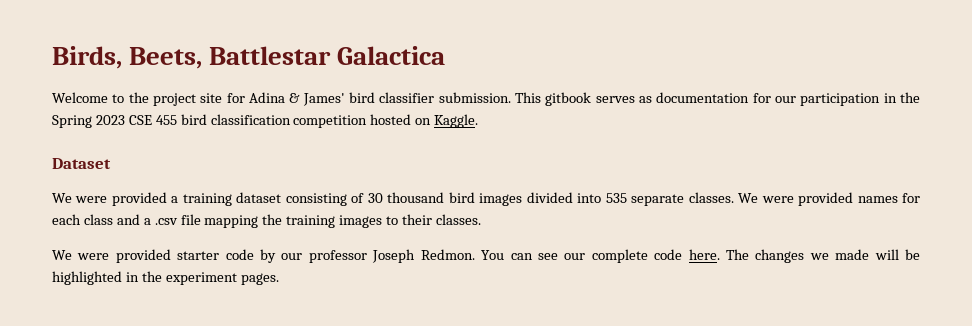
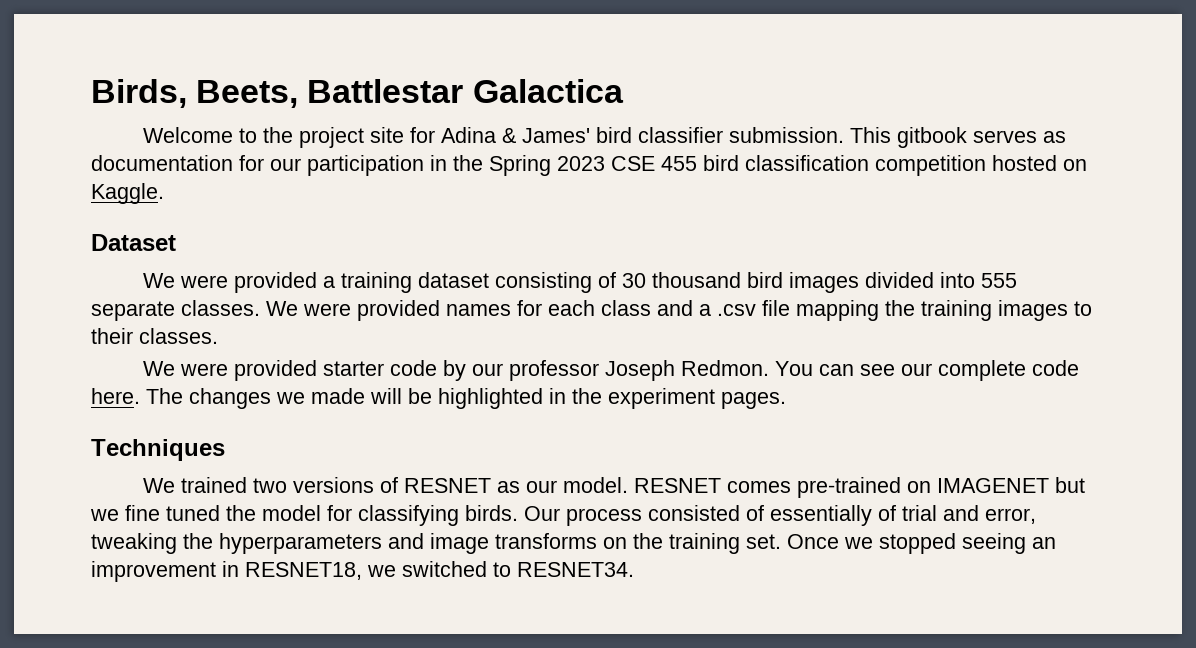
- We were provided a training dataset consisting of 30 thousand bird images divided into 535 separate classes.
+ We were provided a training dataset consisting of 30 thousand bird images divided into 555 separate classes.
+ Techniques
+ We trained two versions of RESNET as our model. RESNET comes pre-trained on IMAGENET but we fine tuned the model for classifying birds. Our process consisted of essentially of trial and error, tweaking the hyperparameters and image transforms on the training set. Once we stopped seeing an improvement in RESNET18, we switched to RESNET34.

